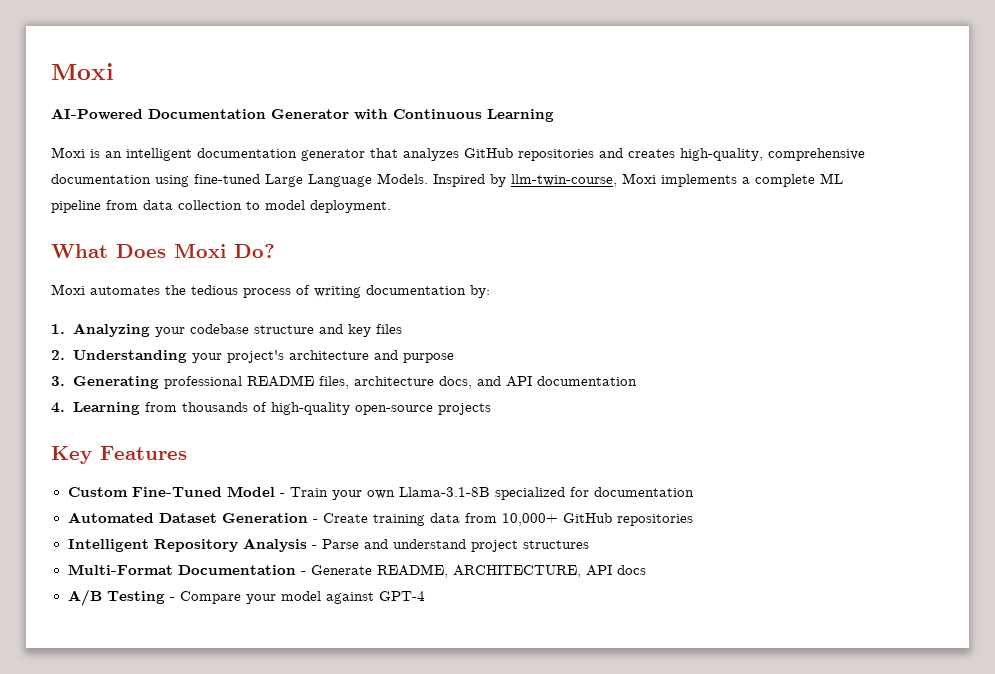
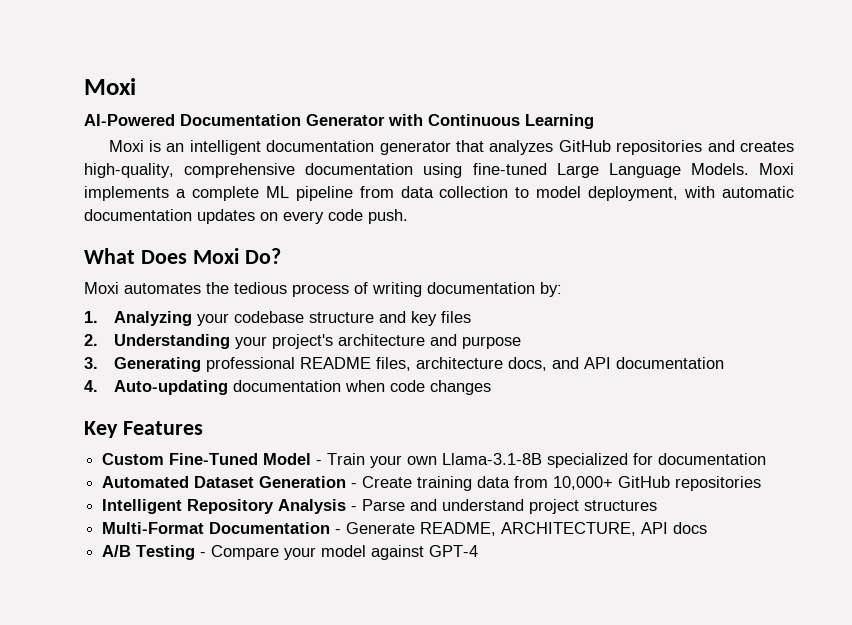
- Inspired by llm-twin-course, Moxi implements a complete ML pipeline from data collection to model deployment.
+ Moxi implements a complete ML pipeline from data collection to model deployment, with automatic documentation updates on every code push.
- 4. Learning from thousands of high-quality open-source projects
+ 4. Auto-updating documentation when code changes

